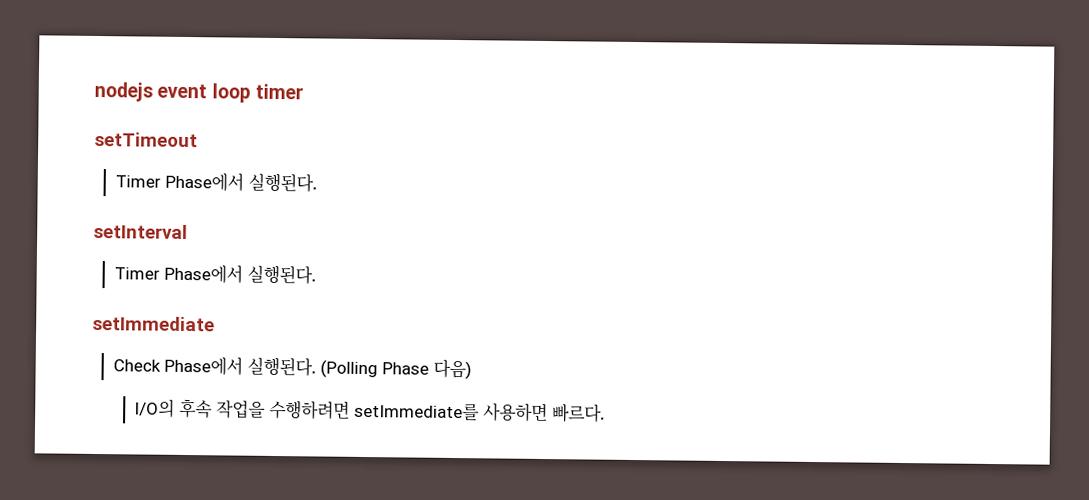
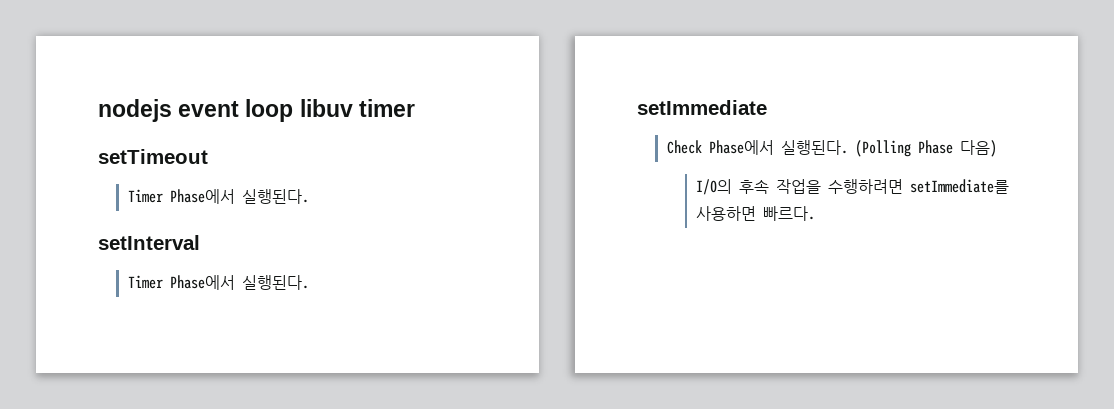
- nodejs event loop timer
+ nodejs event loop libuv timer

